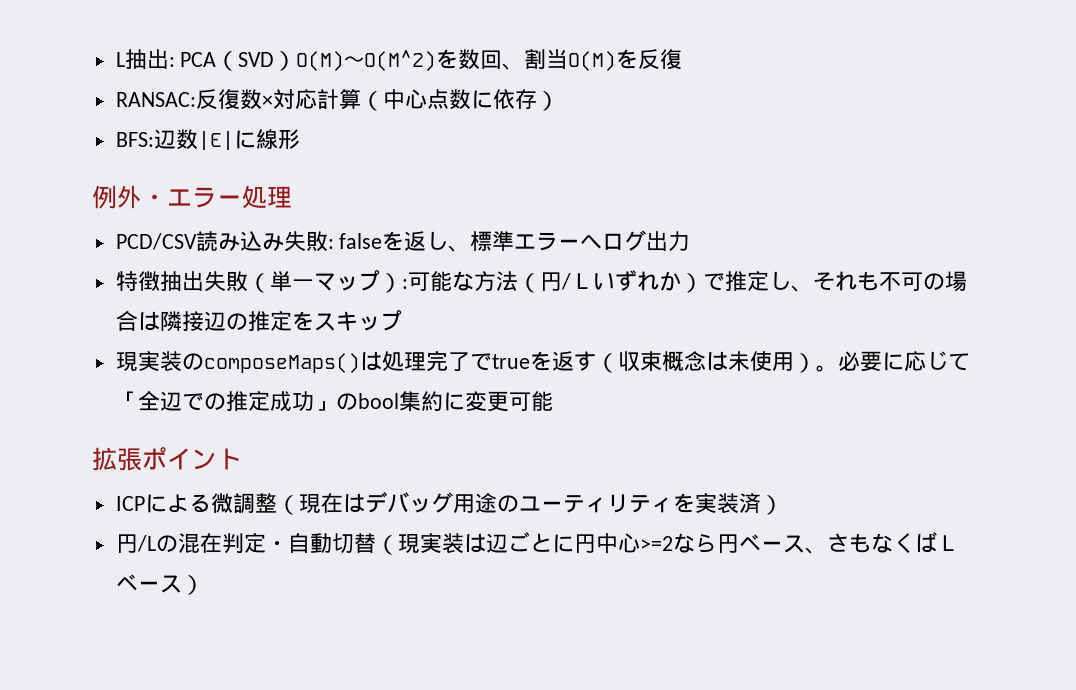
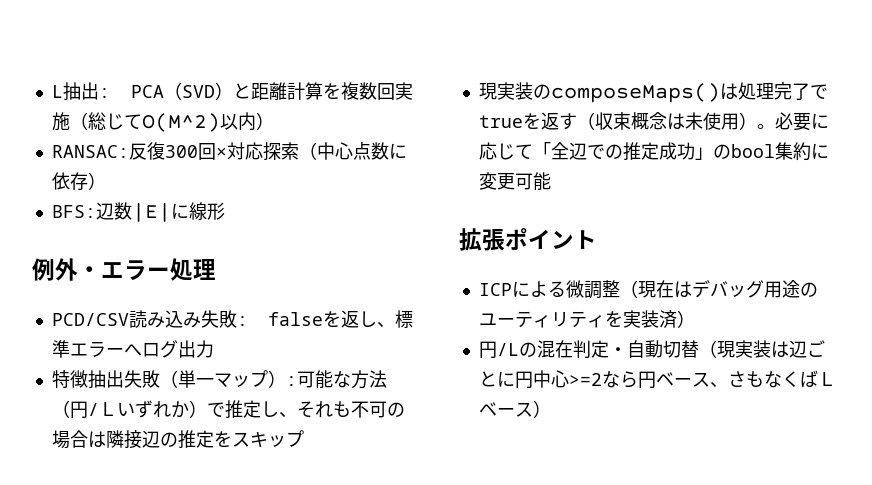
- L抽出: PCA（SVD）O(M)〜O(M^2)を数回、割当O(M)を反復
+ L抽出: PCA（SVD）と距離計算を複数回実施（総じてO(M^2)以内）
- RANSAC:反復数×対応計算（中心点数に依存）
+ RANSAC:反復300回×対応探索（中心点数に依存）

